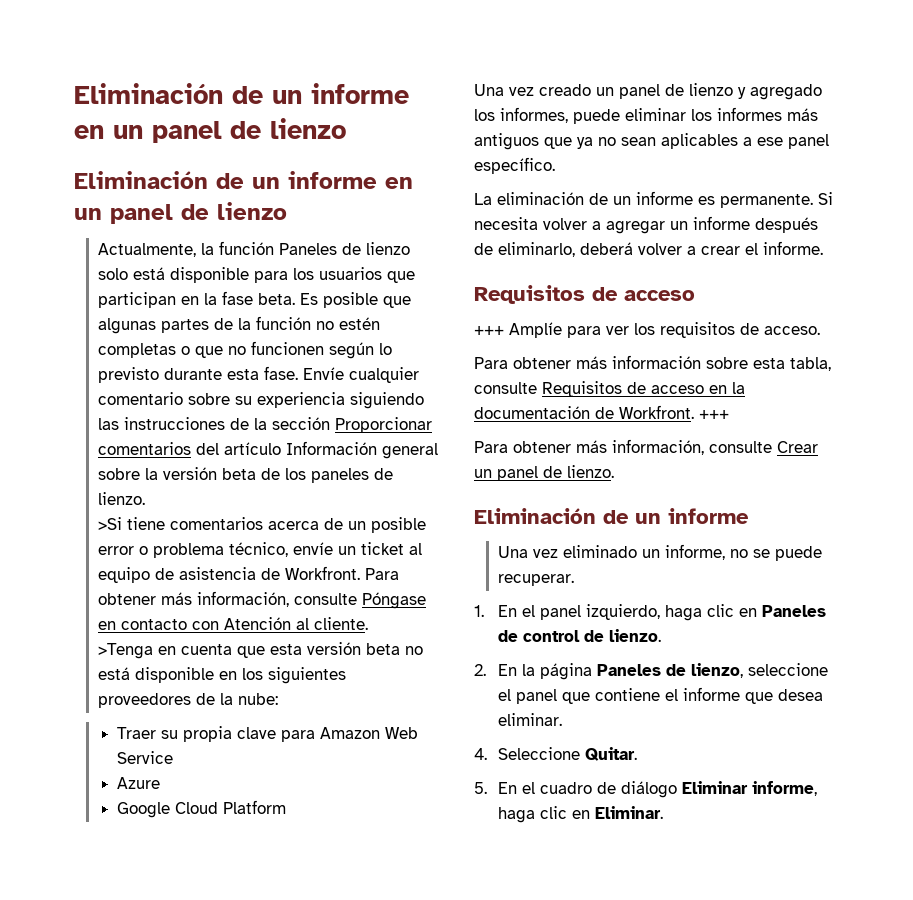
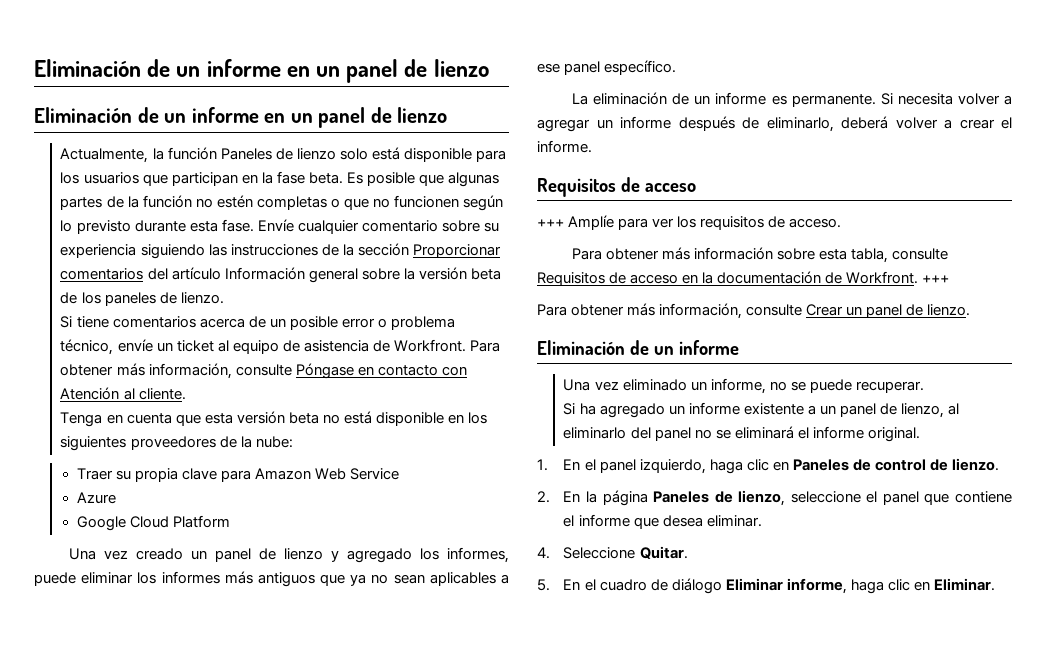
- >Si tiene comentarios acerca de un posible error o problema técnico, envíe un ticket al equipo de asistencia de Workfront.
+ Si tiene comentarios acerca de un posible error o problema técnico, envíe un ticket al equipo de asistencia de Workfront.
- >Tenga en cuenta que esta versión beta no está disponible en los siguientes proveedores de la nube:
+ Tenga en cuenta que esta versión beta no está disponible en los siguientes proveedores de la nube:
+ Si ha agregado un informe existente a un panel de lienzo, al eliminarlo del panel no se eliminará el informe original.

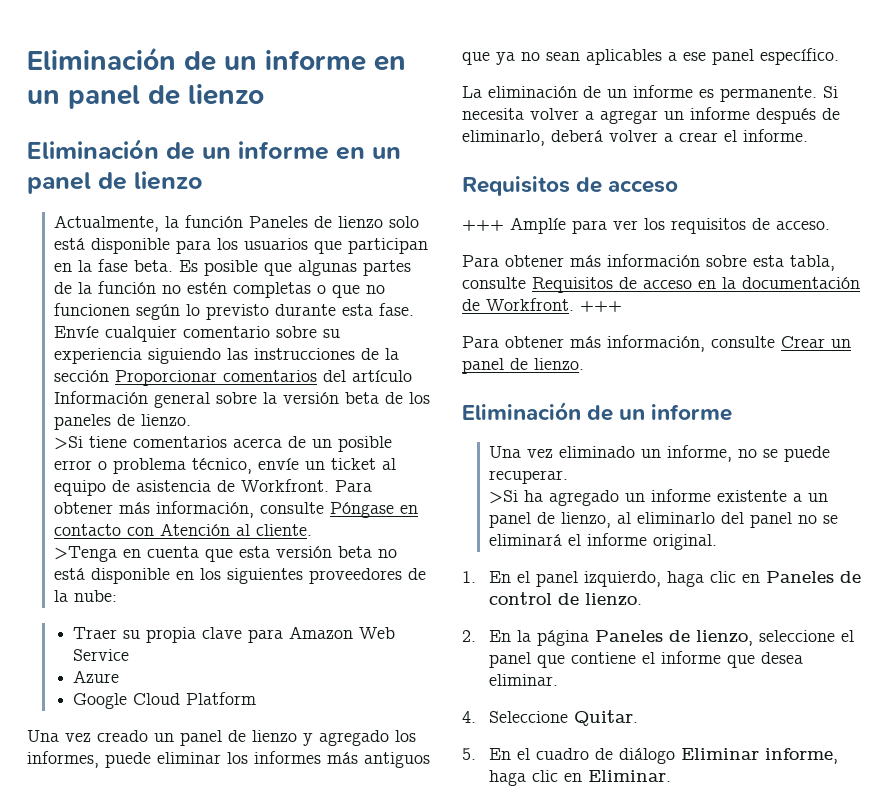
- Si tiene comentarios acerca de un posible error o problema técnico, envíe un ticket al equipo de asistencia de Workfront.
+ >Si tiene comentarios acerca de un posible error o problema técnico, envíe un ticket al equipo de asistencia de Workfront.
- Tenga en cuenta que esta versión beta no está disponible en los siguientes proveedores de la nube:
+ >Tenga en cuenta que esta versión beta no está disponible en los siguientes proveedores de la nube:
- Si ha agregado un informe existente a un panel de lienzo, al eliminarlo del panel no se eliminará el informe original.
+ >Si ha agregado un informe existente a un panel de lienzo, al eliminarlo del panel no se eliminará el informe original.

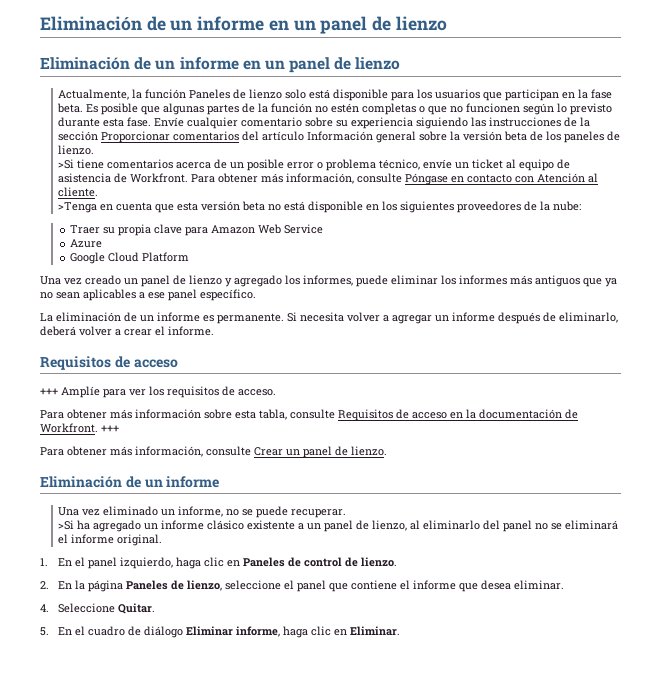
- >Si ha agregado un informe existente a un panel de lienzo, al eliminarlo del panel no se eliminará el informe original.
+ >Si ha agregado un informe clásico existente a un panel de lienzo, al eliminarlo del panel no se eliminará el informe original.

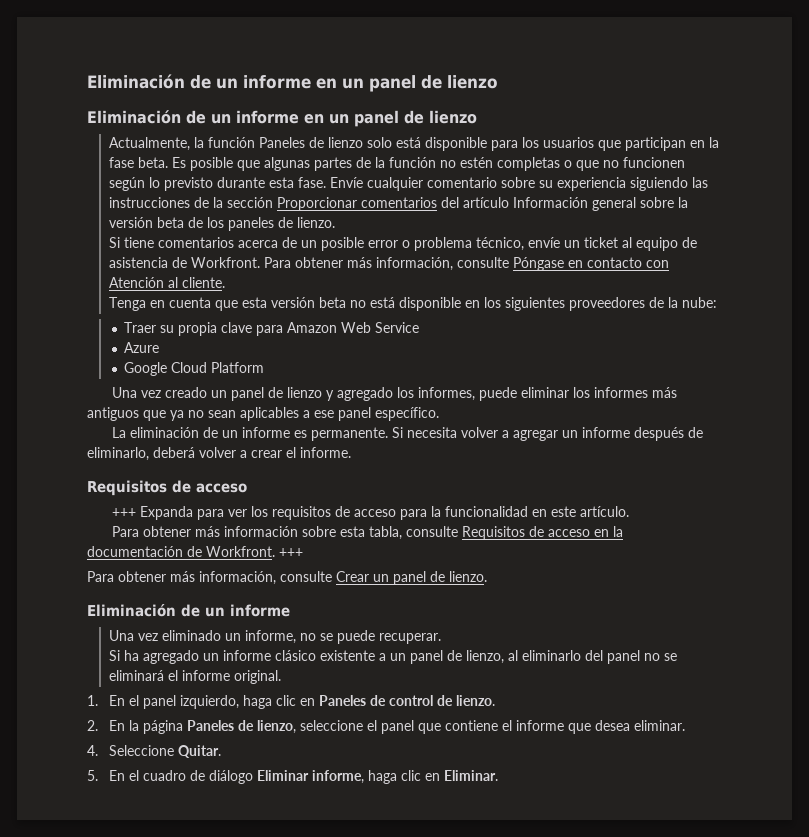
- >Si tiene comentarios acerca de un posible error o problema técnico, envíe un ticket al equipo de asistencia de Workfront.
+ Si tiene comentarios acerca de un posible error o problema técnico, envíe un ticket al equipo de asistencia de Workfront.
- >Tenga en cuenta que esta versión beta no está disponible en los siguientes proveedores de la nube:
+ Tenga en cuenta que esta versión beta no está disponible en los siguientes proveedores de la nube:
- +++ Amplíe para ver los requisitos de acceso.
+ +++ Expanda para ver los requisitos de acceso para la funcionalidad en este artículo.
- >Si ha agregado un informe clásico existente a un panel de lienzo, al eliminarlo del panel no se eliminará el informe original.
+ Si ha agregado un informe clásico existente a un panel de lienzo, al eliminarlo del panel no se eliminará el informe original.

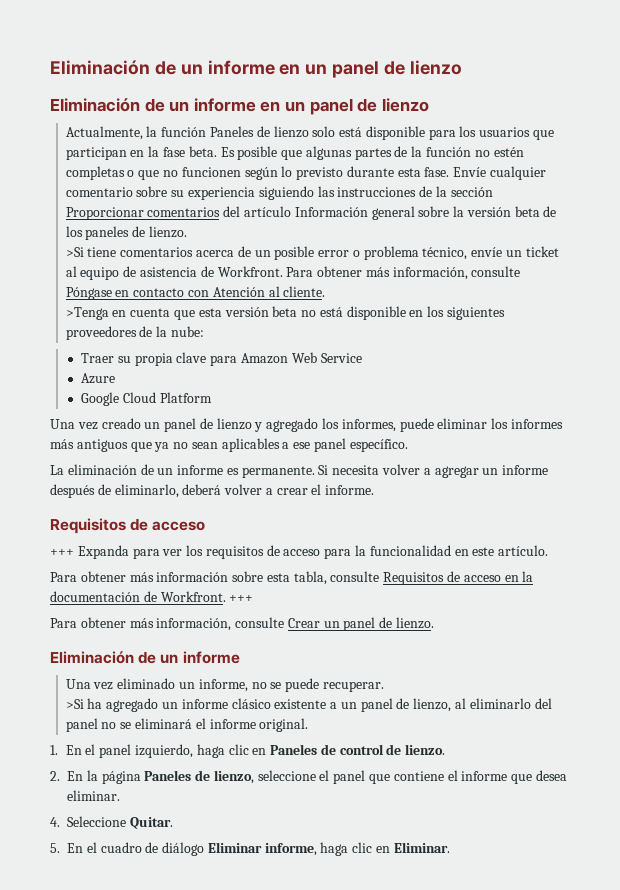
- Si tiene comentarios acerca de un posible error o problema técnico, envíe un ticket al equipo de asistencia de Workfront.
+ >Si tiene comentarios acerca de un posible error o problema técnico, envíe un ticket al equipo de asistencia de Workfront.
- Tenga en cuenta que esta versión beta no está disponible en los siguientes proveedores de la nube:
+ >Tenga en cuenta que esta versión beta no está disponible en los siguientes proveedores de la nube:
- Si ha agregado un informe clásico existente a un panel de lienzo, al eliminarlo del panel no se eliminará el informe original.
+ >Si ha agregado un informe clásico existente a un panel de lienzo, al eliminarlo del panel no se eliminará el informe original.

